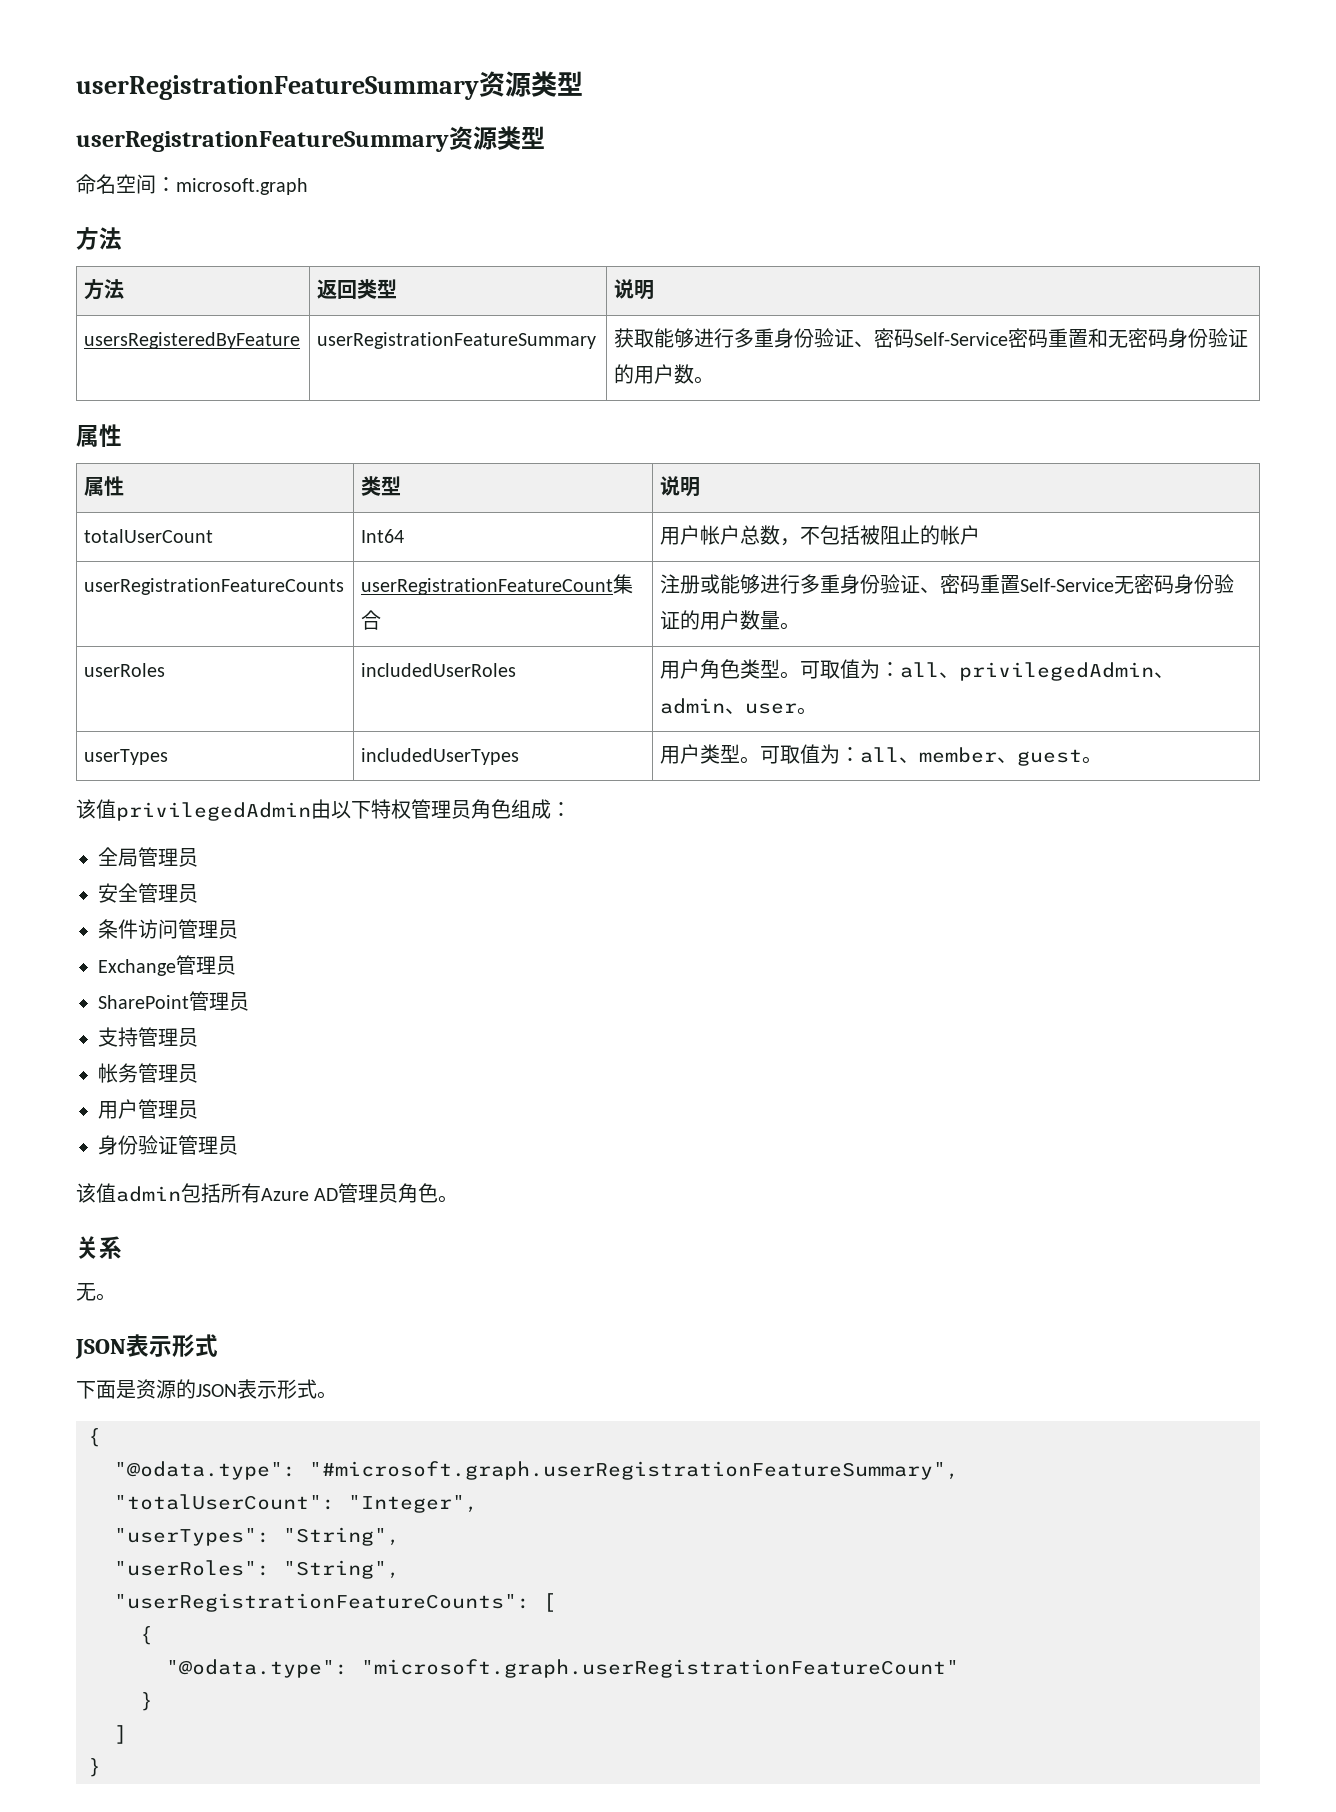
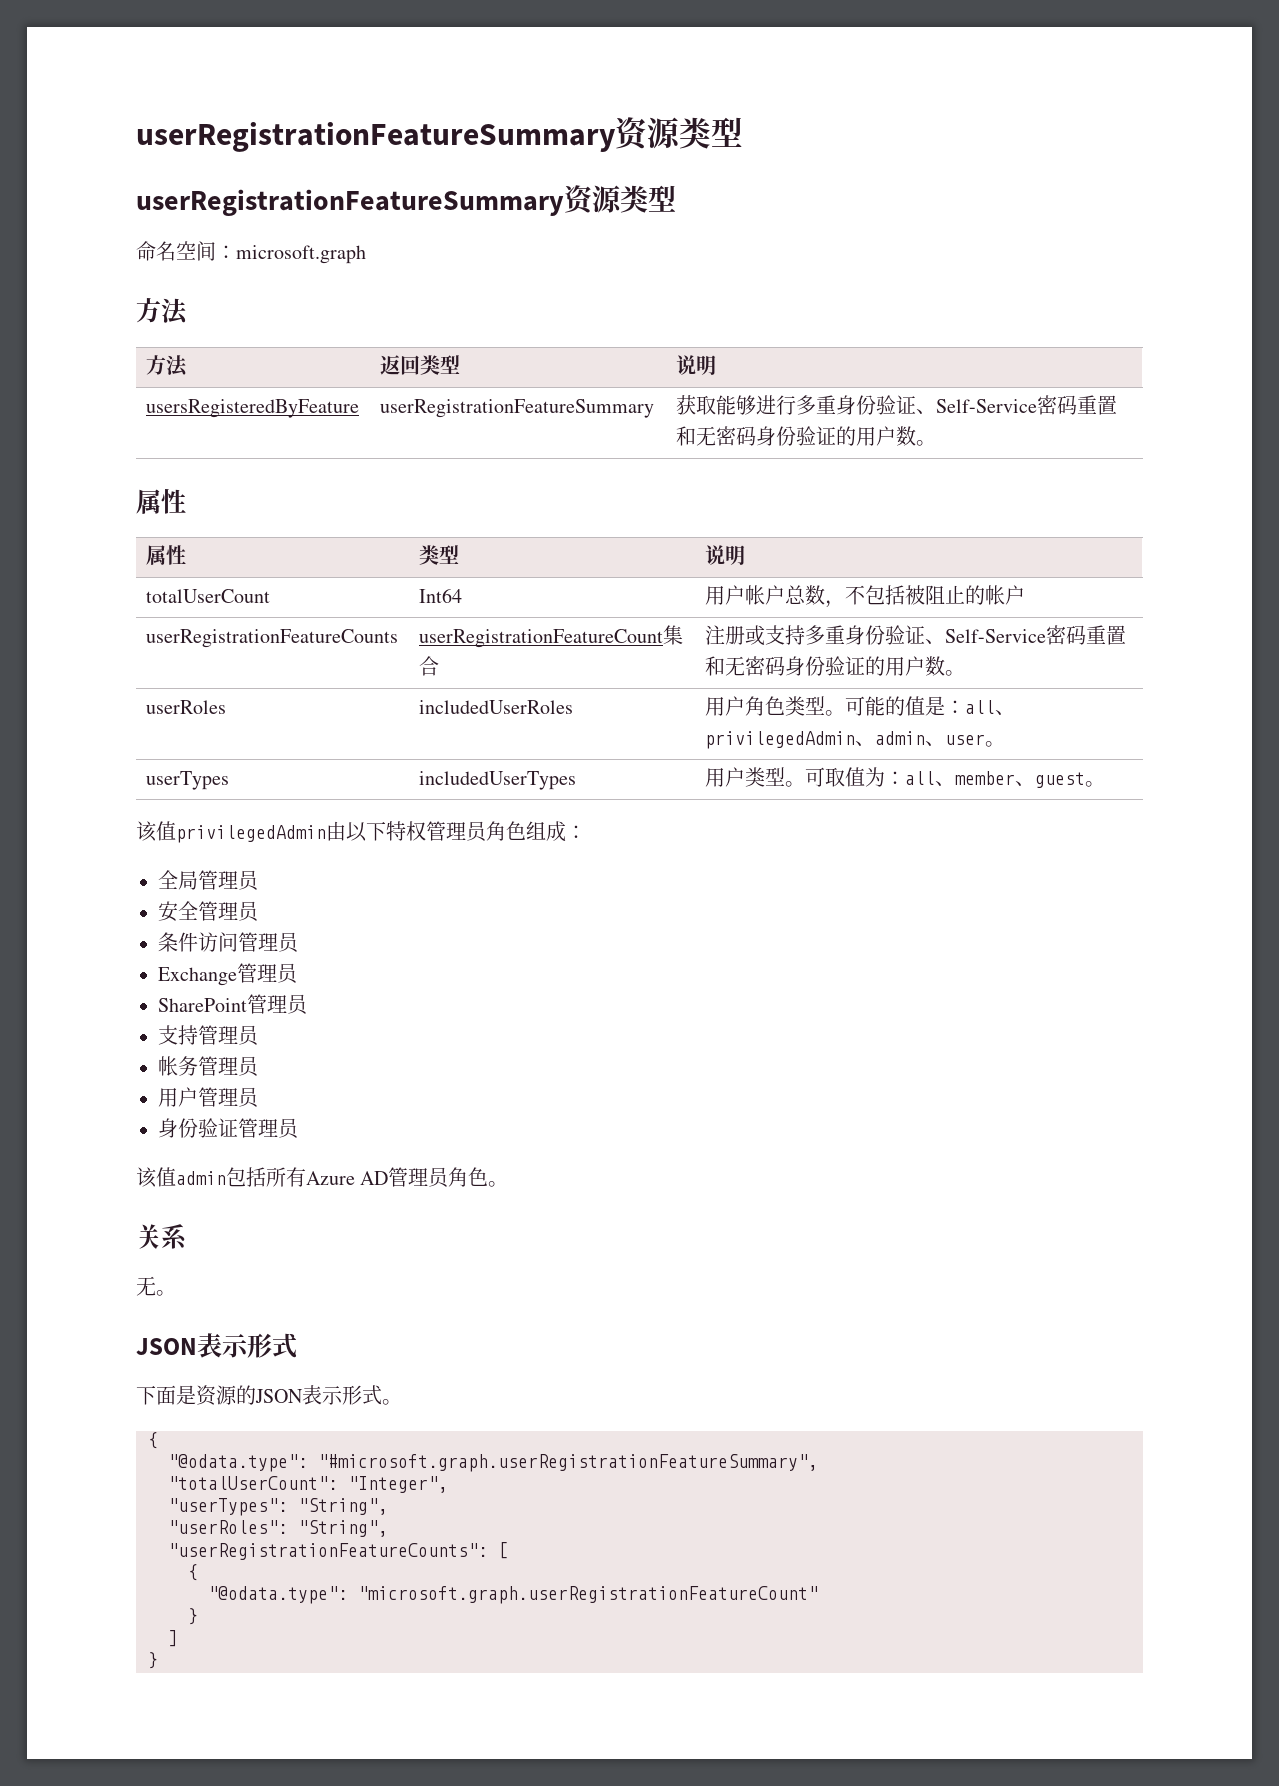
- usersRegisteredByFeature | userRegistrationFeatureSummary | 获取能够进行多重身份验证、密码Self-Service密码重置和无密码身份验证的用户数。
+ usersRegisteredByFeature | userRegistrationFeatureSummary | 获取能够进行多重身份验证、Self-Service密码重置和无密码身份验证的用户数。
- userRegistrationFeatureCounts | userRegistrationFeatureCount集合 | 注册或能够进行多重身份验证、密码重置Self-Service无密码身份验证的用户数量。
+ userRegistrationFeatureCounts | userRegistrationFeatureCount集合 | 注册或支持多重身份验证、Self-Service密码重置和无密码身份验证的用户数。
- userRoles | includedUserRoles | 用户角色类型。可取值为：all、privilegedAdmin、admin、user。
+ userRoles | includedUserRoles | 用户角色类型。可能的值是：all、privilegedAdmin、admin、user。

